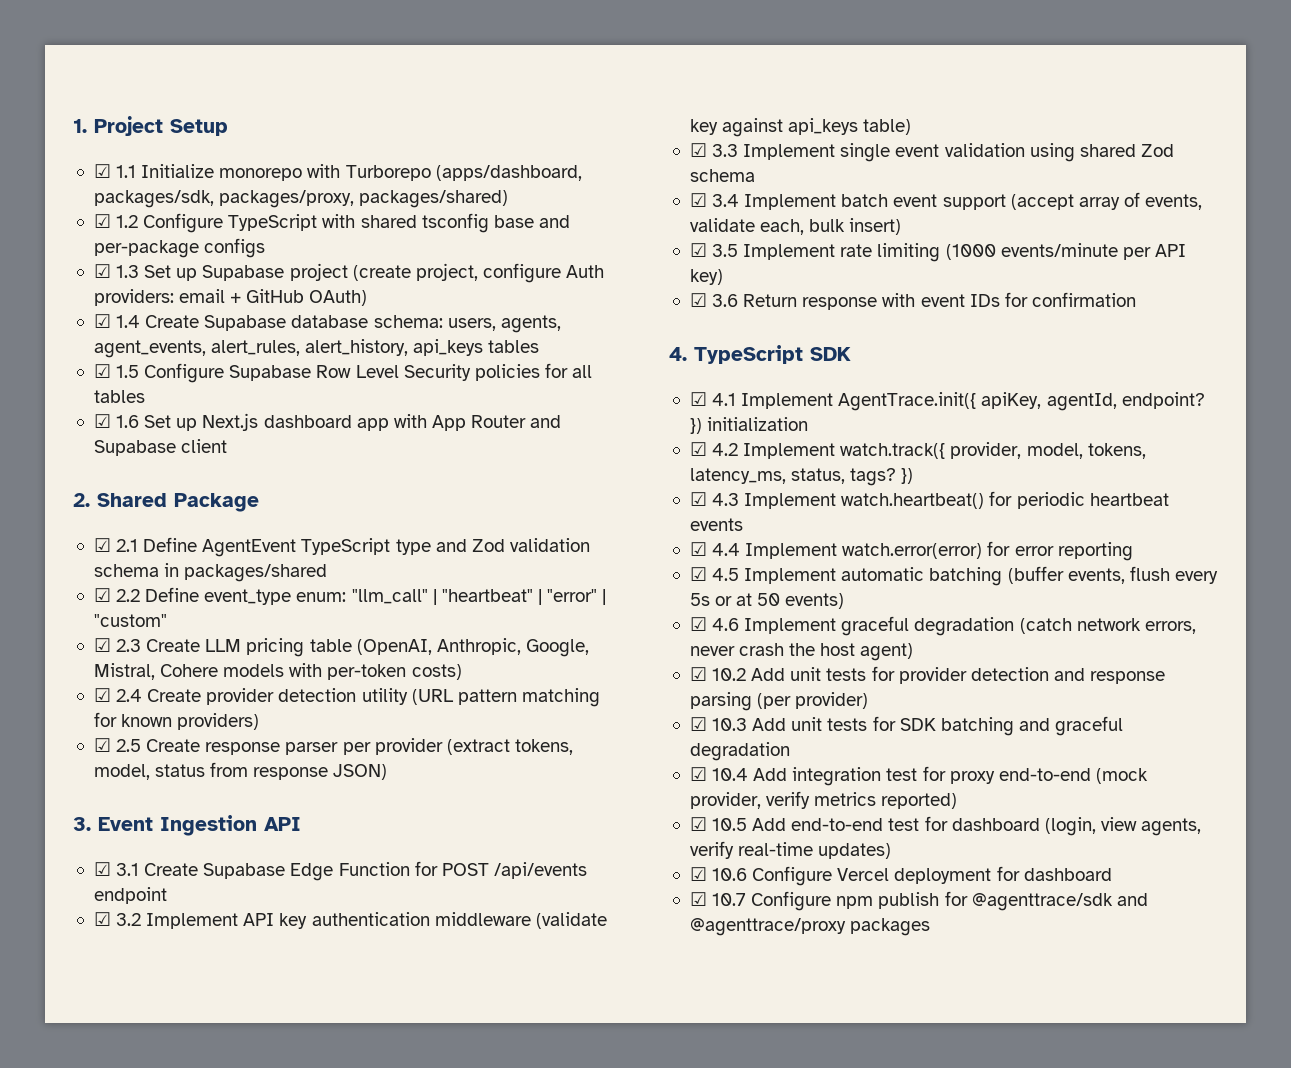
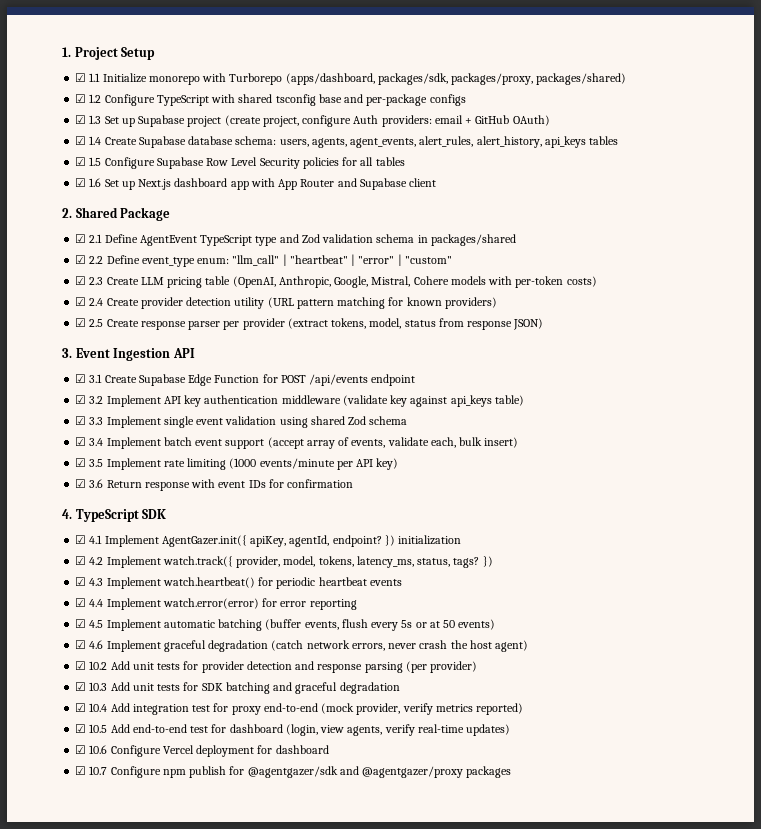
- ☑ 4.1 Implement AgentTrace.init({ apiKey, agentId, endpoint?
+ ☑ 4.1 Implement AgentGazer.init({ apiKey, agentId, endpoint?
- ☑ 10.7 Configure npm publish for @agenttrace/sdk and @agenttrace/proxy packages
+ ☑ 10.7 Configure npm publish for @agentgazer/sdk and @agentgazer/proxy packages

